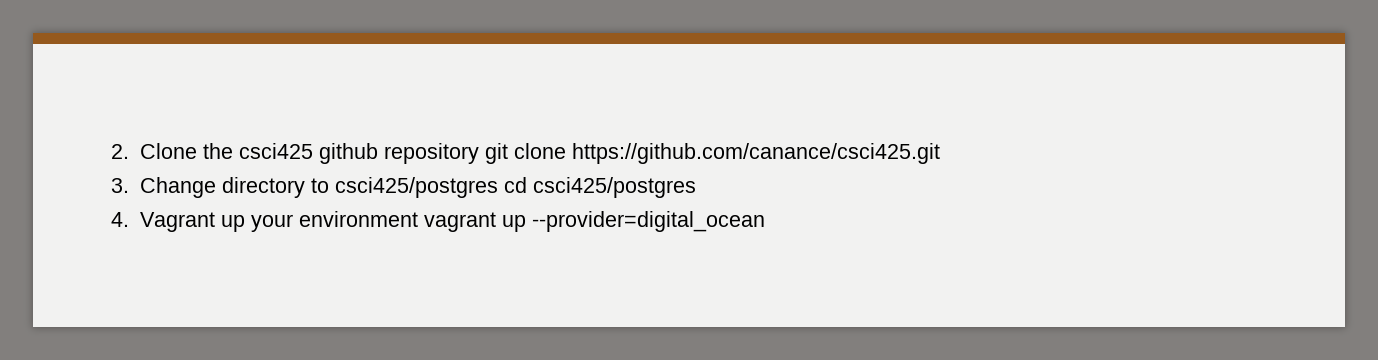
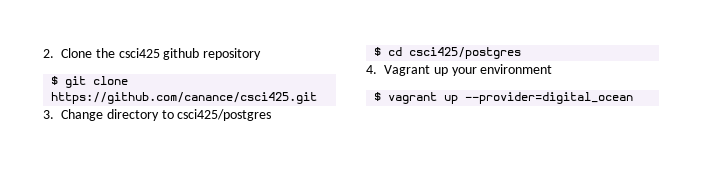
- 2. Clone the csci425 github repository git clone https://github.com/canance/csci425.git
+ 2. Clone the csci425 github repository
+ $ git clone https://github.com/canance/csci425.git
- 3. Change directory to csci425/postgres cd csci425/postgres
+ 3. Change directory to csci425/postgres
+ $ cd csci425/postgres
- 4. Vagrant up your environment vagrant up --provider=digital_ocean
+ 4. Vagrant up your environment
+ $ vagrant up --provider=digital_ocean

